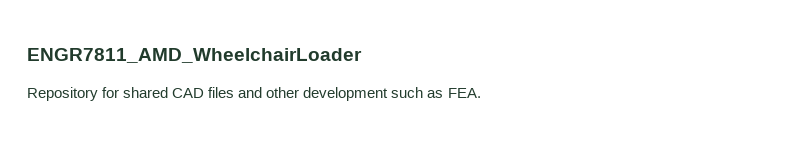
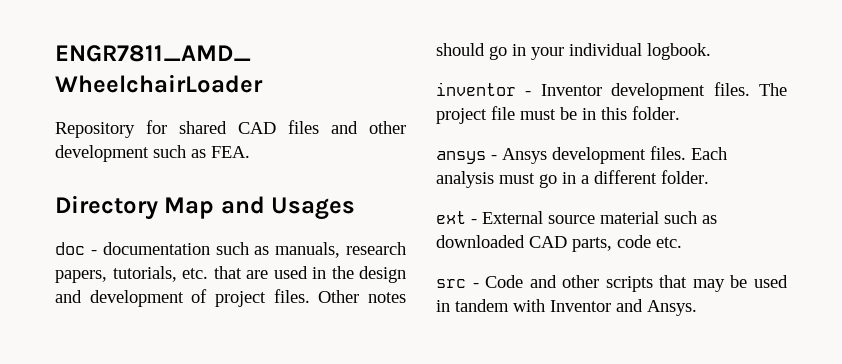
+ Directory Map and Usages
+ doc - documentation such as manuals, research papers, tutorials, etc. that are used in the design and development of project files. Other notes should go in your individual logbook.
+ inventor - Inventor development files. The project file must be in this folder.
+ ansys - Ansys development files. Each analysis must go in a different folder.
+ ext - External source material such as downloaded CAD parts, code etc.
+ src - Code and other scripts that may be used in tandem with Inventor and Ansys.

